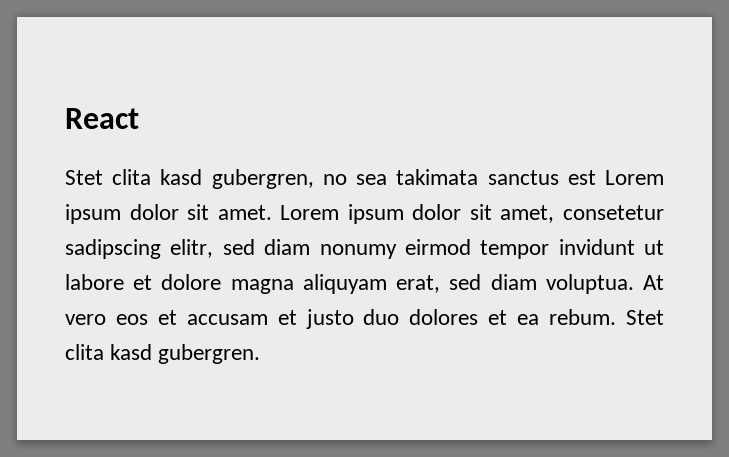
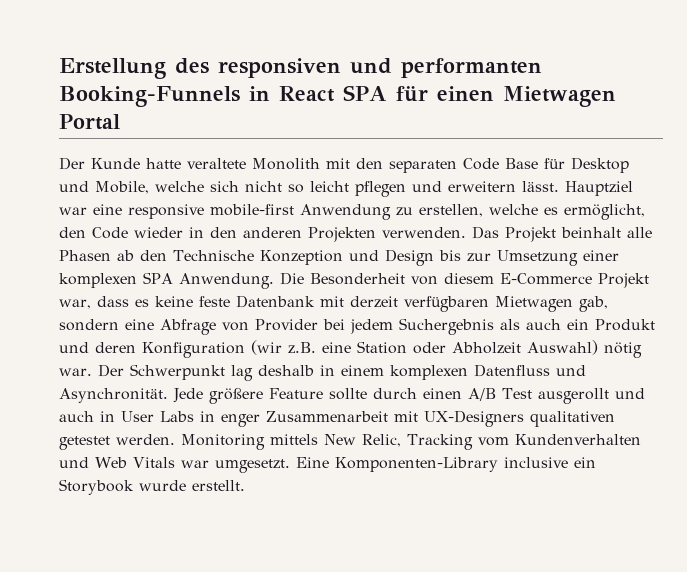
- React
- Stet clita kasd gubergren, no sea takimata sanctus est Lorem ipsum dolor sit amet. Lorem ipsum dolor sit amet, consetetur sadipscing elitr, sed diam nonumy eirmod tempor invidunt ut labore et dolore magna aliquyam erat, sed diam voluptua. At vero eos et accusam et justo duo dolores et ea rebum. Stet clita kasd gubergren.
+ Erstellung des responsiven und performanten Booking-Funnels in React SPA für einen Mietwagen Portal
+ Der Kunde hatte veraltete Monolith mit den separaten Code Base für Desktop und Mobile, welche sich nicht so leicht pflegen und erweitern lässt. Hauptziel war eine responsive mobile-first Anwendung zu erstellen, welche es ermöglicht, den Code wieder in den anderen Projekten verwenden. Das Projekt beinhalt alle Phasen ab den Technische Konzeption und Design bis zur Umsetzung einer komplexen SPA Anwendung. Die Besonderheit von diesem E-Commerce Projekt war, dass es keine feste Datenbank mit derzeit verfügbaren Mietwagen gab, sondern eine Abfrage von Provider bei jedem Suchergebnis als auch ein Produkt und deren Konfiguration (wir z.B. eine Station oder Abholzeit Auswahl) nötig war. Der Schwerpunkt lag deshalb in einem komplexen Datenfluss und Asynchronität. Jede größere Feature sollte durch einen A/B Test ausgerollt und auch in User Labs in enger Zusammenarbeit mit UX-Designers qualitativen getestet werden. Monitoring mittels New Relic, Tracking vom Kundenverhalten und Web Vitals war umgesetzt. Eine Komponenten-Library inclusive ein Storybook wurde erstellt.

